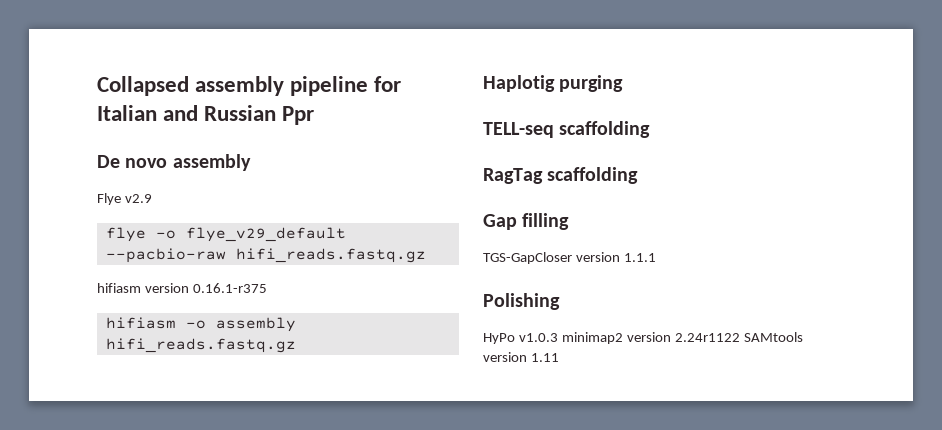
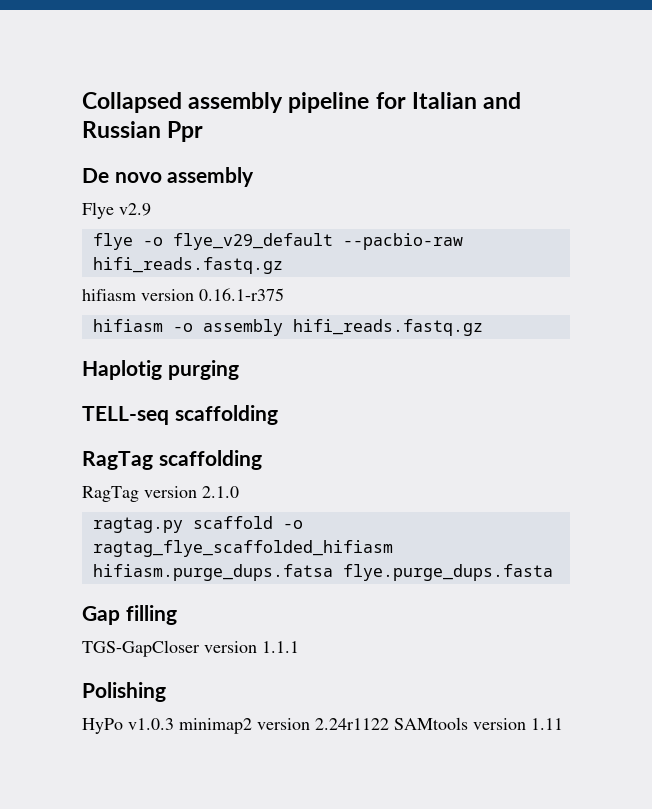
+ RagTag version 2.1.0
+ ragtag.py scaffold -o ragtag_flye_scaffolded_hifiasm hifiasm.purge_dups.fatsa flye.purge_dups.fasta

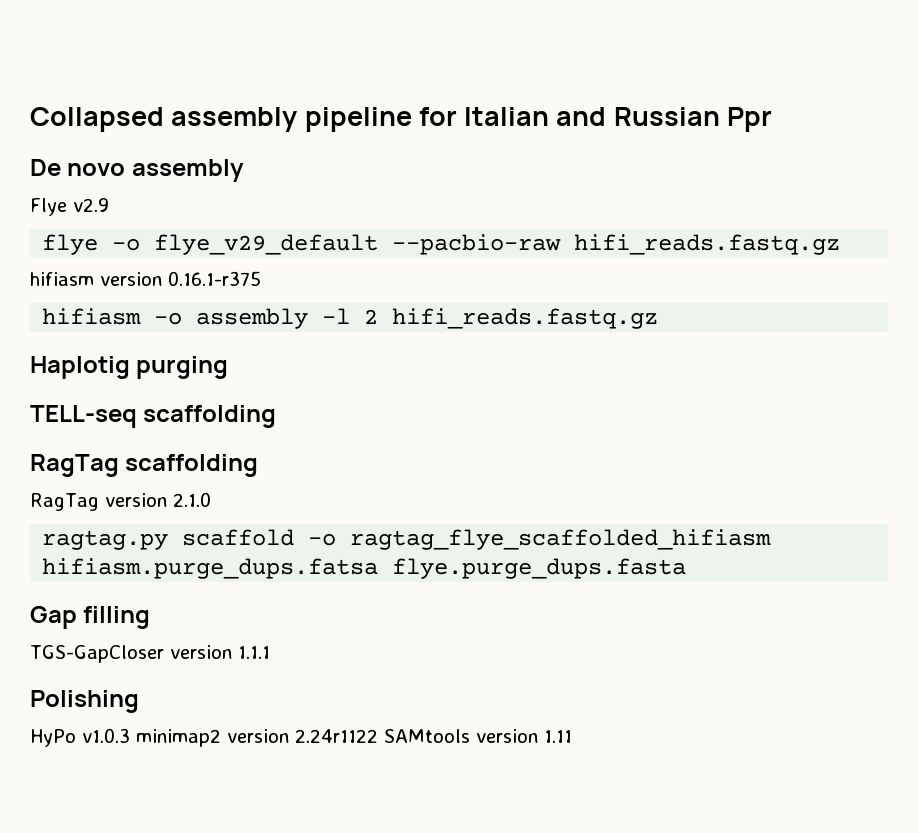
- hifiasm -o assembly hifi_reads.fastq.gz
+ hifiasm -o assembly -l 2 hifi_reads.fastq.gz

